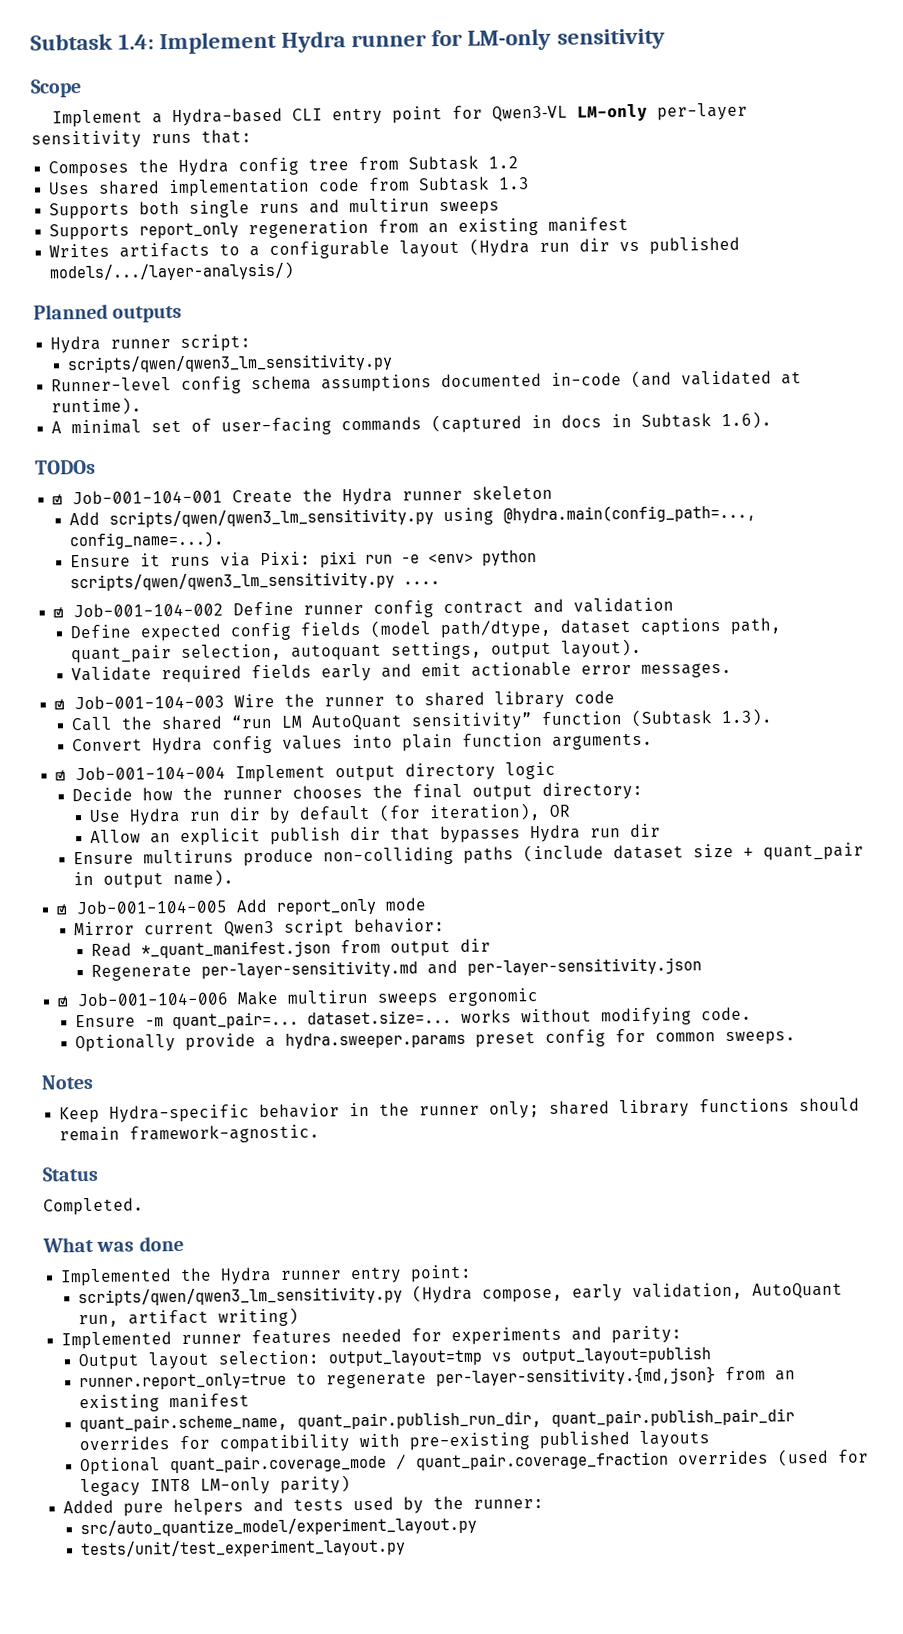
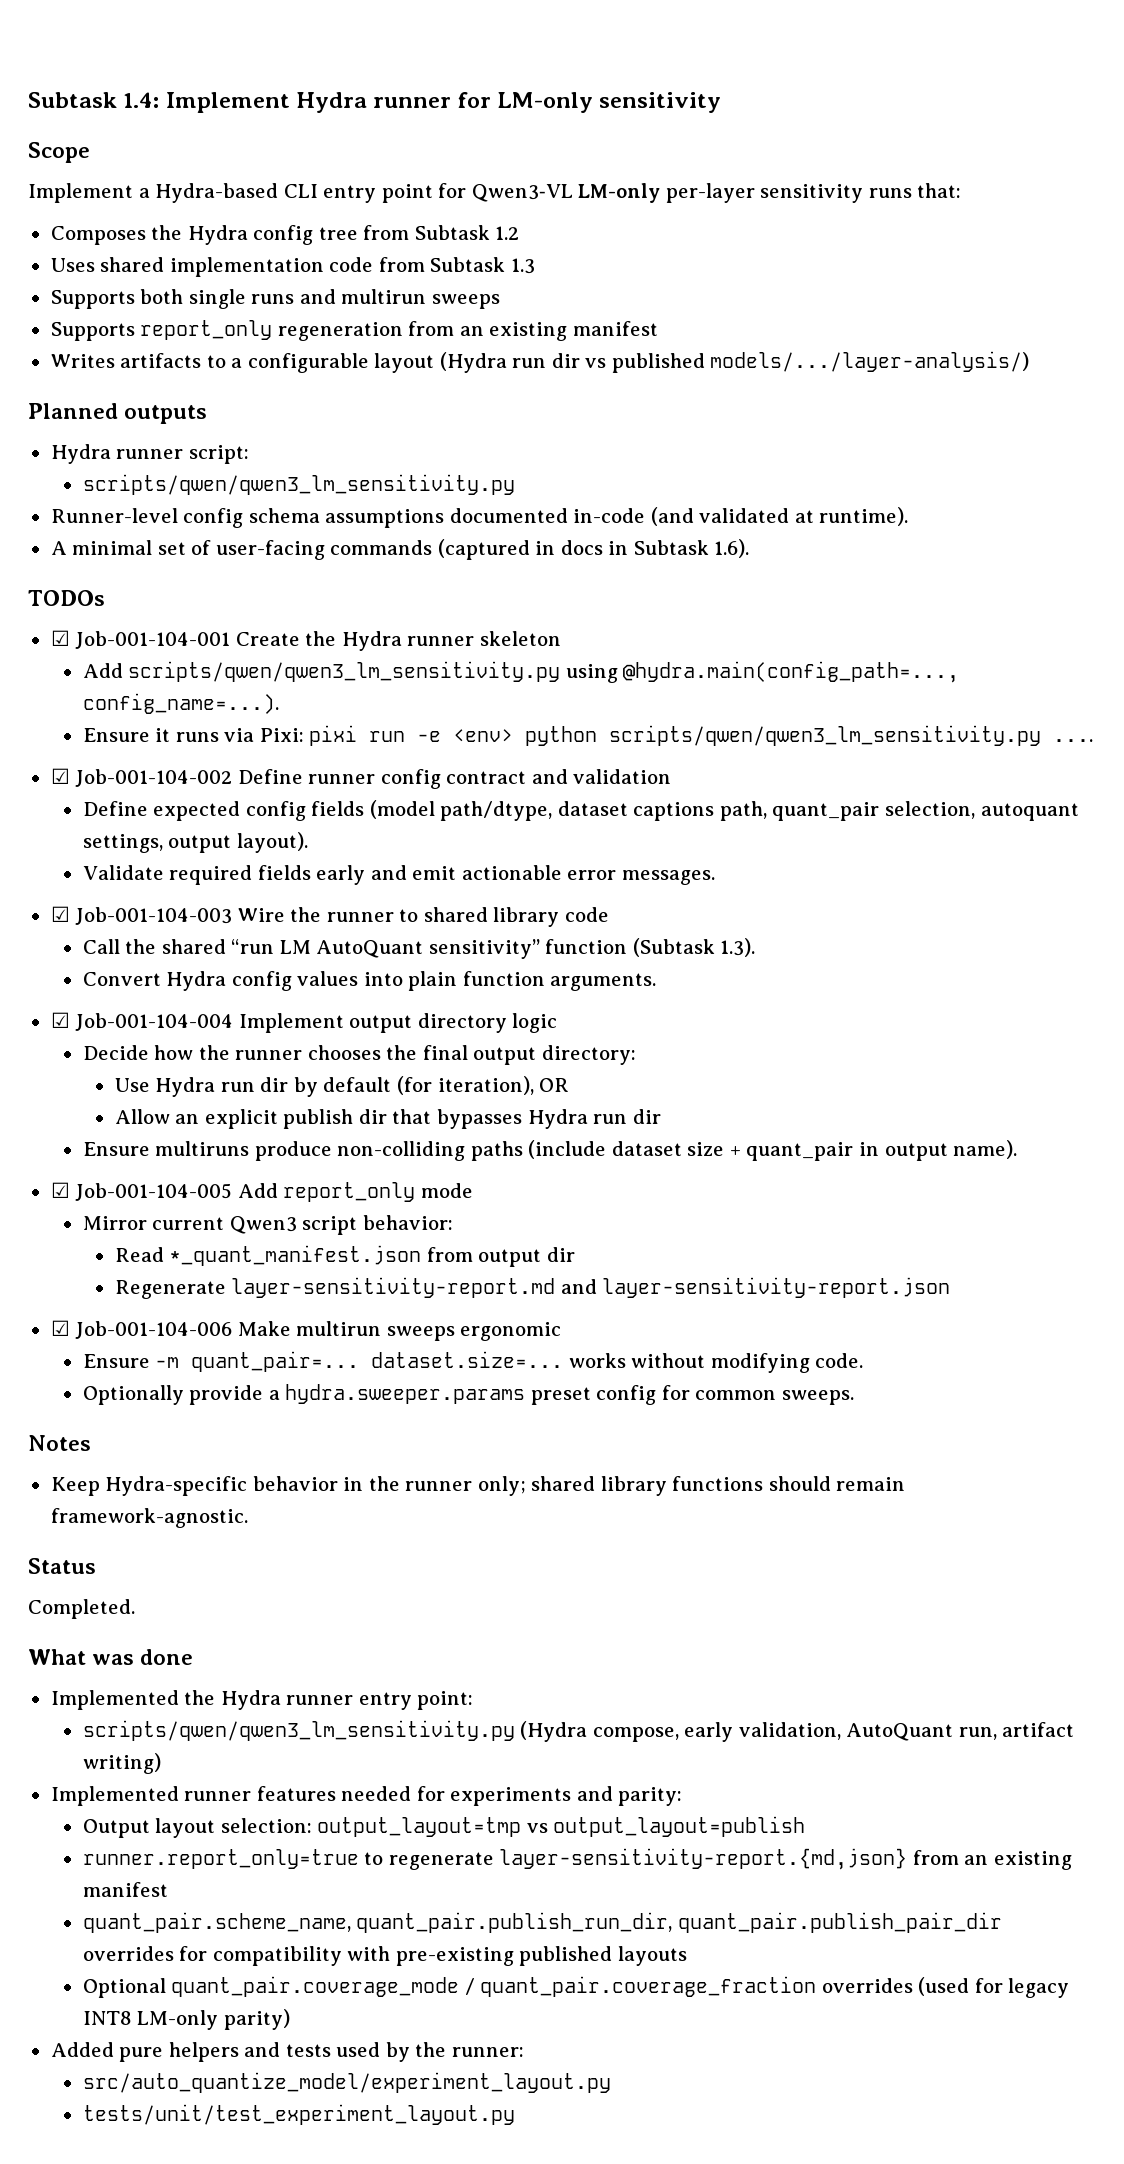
- Regenerate per-layer-sensitivity.md and per-layer-sensitivity.json
+ Regenerate layer-sensitivity-report.md and layer-sensitivity-report.json
- runner.report_only=true to regenerate per-layer-sensitivity.{md,json} from an existing manifest
+ runner.report_only=true to regenerate layer-sensitivity-report.{md,json} from an existing manifest

